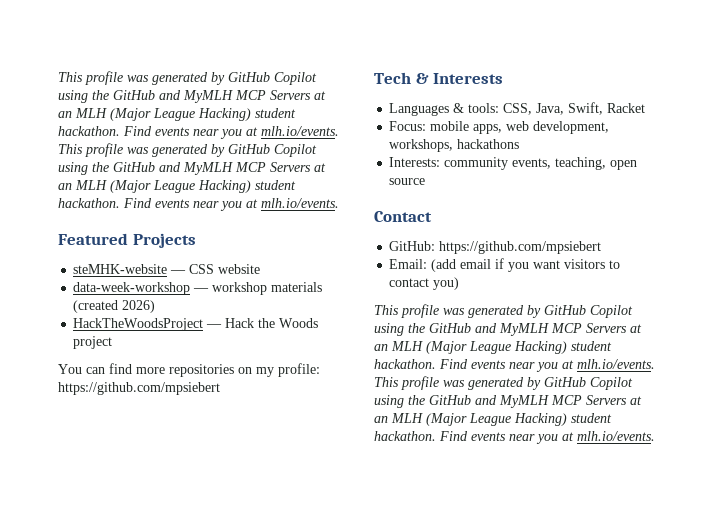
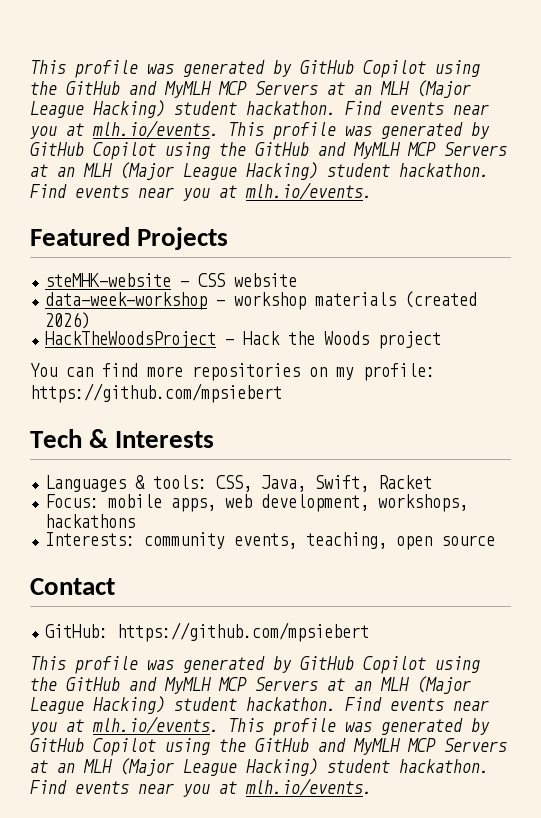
- Email: (add email if you want visitors to contact you)

